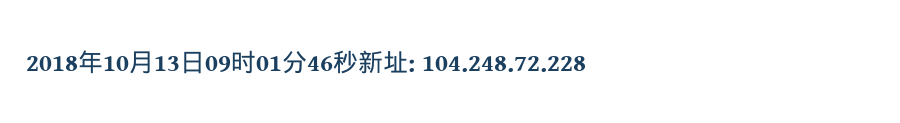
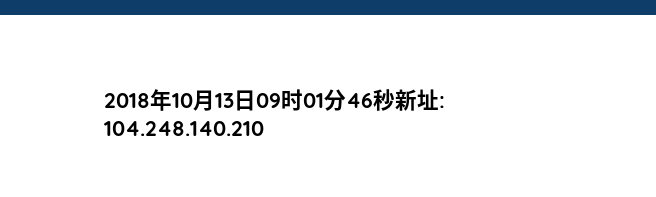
- 2018年10月13日09时01分46秒新址: 104.248.72.228
+ 2018年10月13日09时01分46秒新址: 104.248.140.210

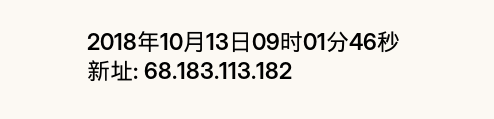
- 2018年10月13日09时01分46秒新址: 104.248.140.210
+ 2018年10月13日09时01分46秒新址: 68.183.113.182

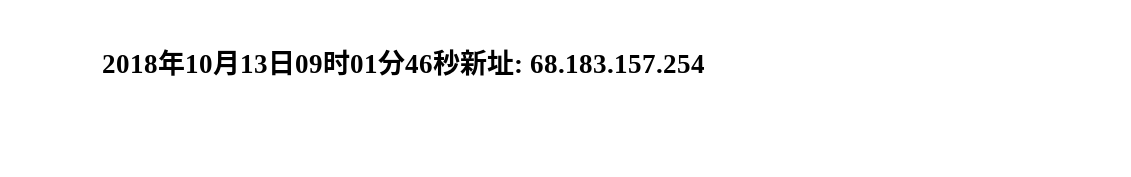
- 2018年10月13日09时01分46秒新址: 68.183.113.182
+ 2018年10月13日09时01分46秒新址: 68.183.157.254

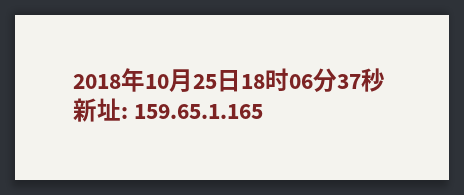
- 2018年10月13日09时01分46秒新址: 68.183.157.254
+ 2018年10月25日18时06分37秒新址: 159.65.1.165

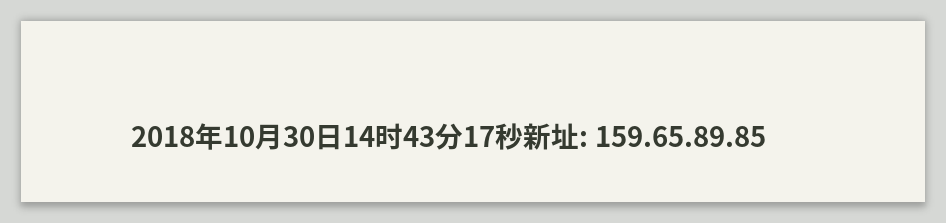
- 2018年10月25日18时06分37秒新址: 159.65.1.165
+ 2018年10月30日14时43分17秒新址: 159.65.89.85

